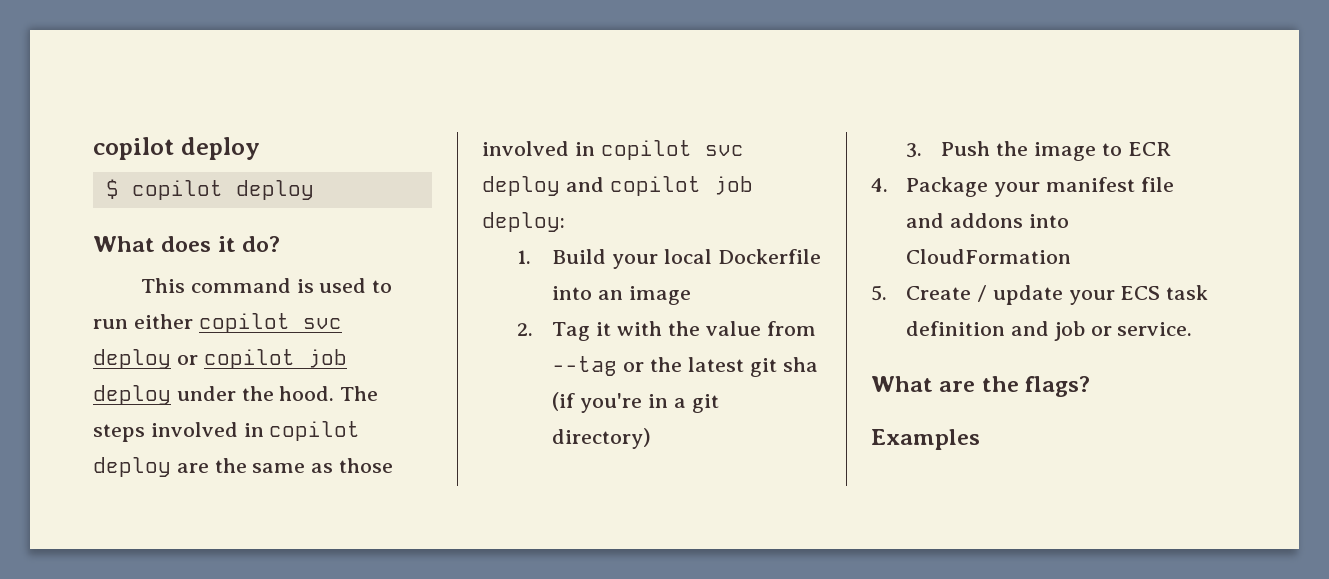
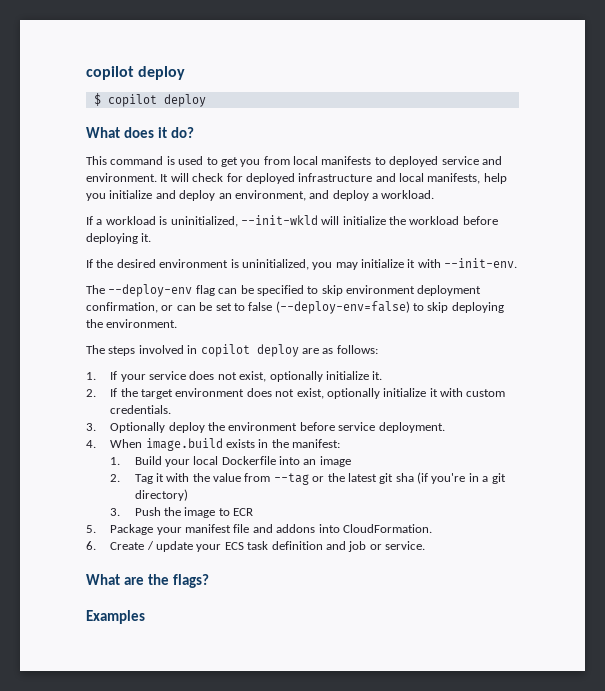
- This command is used to run either copilot svc deploy or copilot job deploy under the hood. The steps involved in copilot deploy are the same as those involved in copilot svc deploy and copilot job deploy:
+ This command is used to get you from local manifests to deployed service and environment. It will check for deployed infrastructure and local manifests, help you initialize and deploy an environment, and deploy a workload.
+ If a workload is uninitialized, --init-wkld will initialize the workload before deploying it.
+ If the desired environment is uninitialized, you may initialize it with --init-env.
+ The --deploy-env flag can be specified to skip environment deployment confirmation, or can be set to false (--deploy-env=false) to skip deploying the environment.
+ The steps involved in copilot deploy are as follows:
+ 1. If your service does not exist, optionally initialize it.
+ 2. If the target environment does not exist, optionally initialize it with custom credentials.
+ 3. Optionally deploy the environment before service deployment.
+ 4. When image.build exists in the manifest:
- 4. Package your manifest file and addons into CloudFormation
- 5. Create / update your ECS task definition and job or service.
+ 5. Package your manifest file and addons into CloudFormation.
+ 6. Create / update your ECS task definition and job or service.

